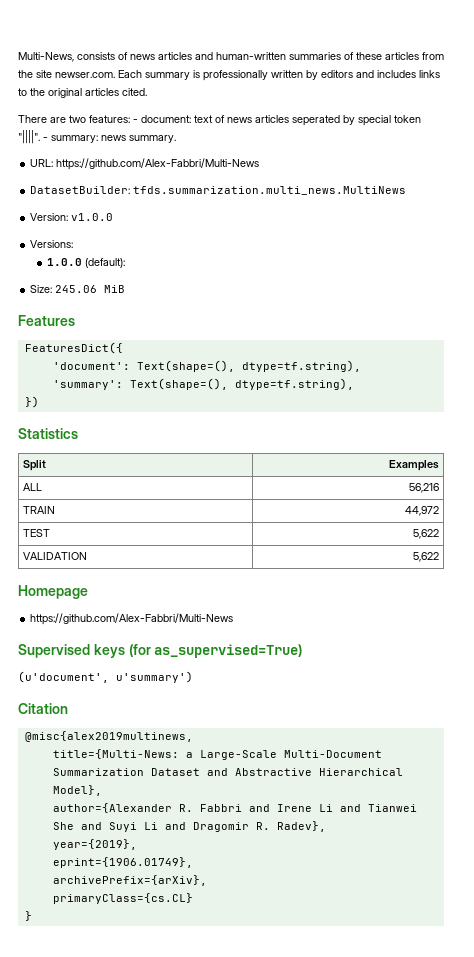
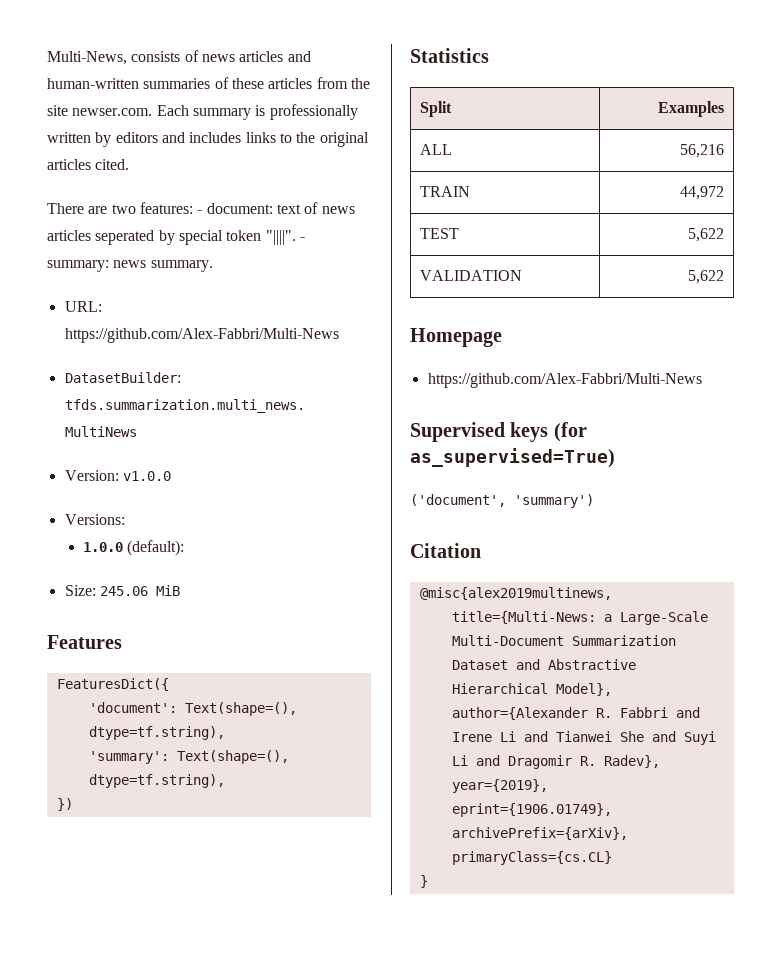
- (u'document', u'summary')
+ ('document', 'summary')

